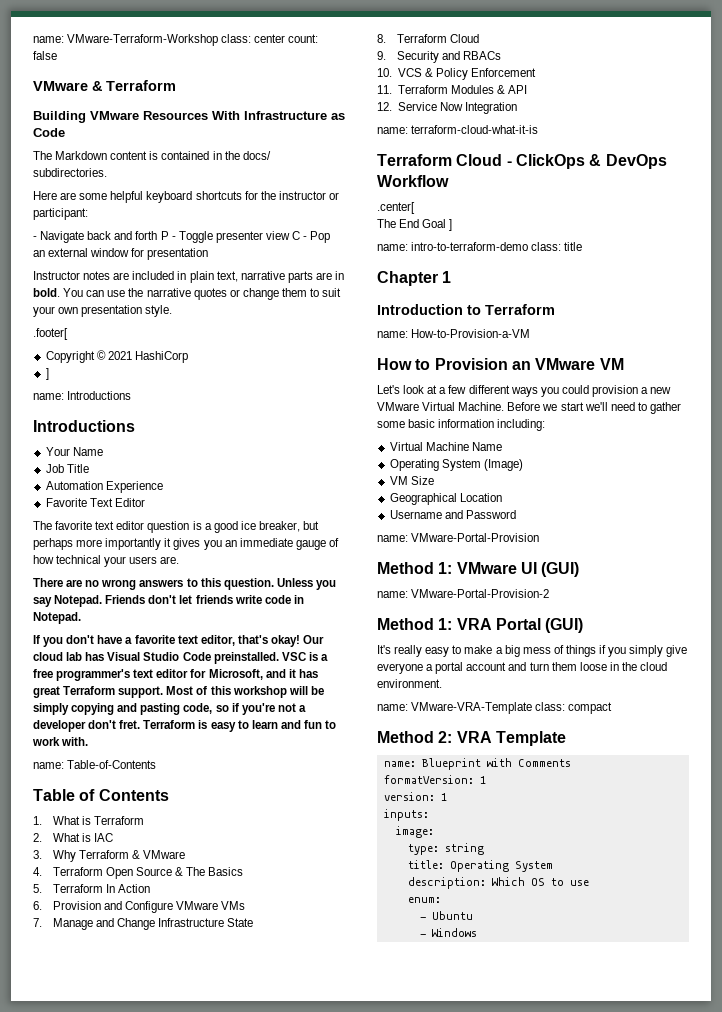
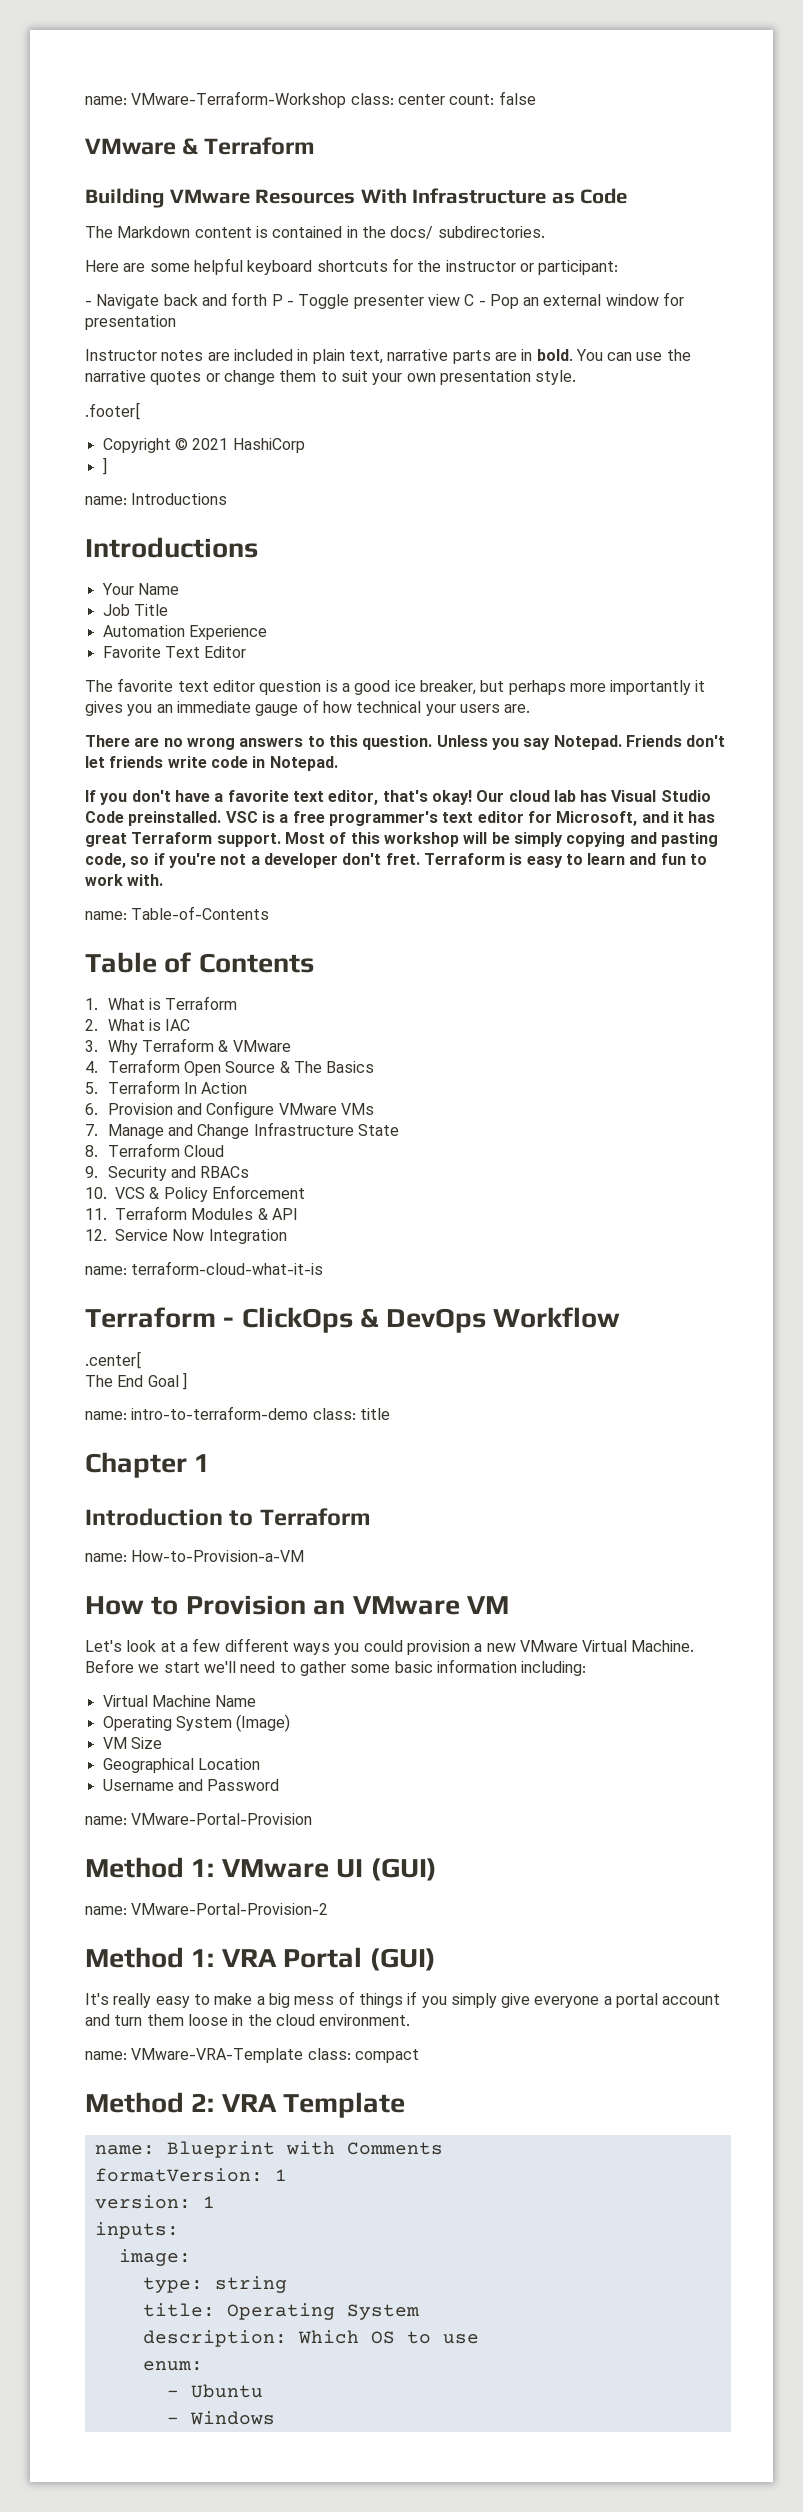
- Terraform Cloud - ClickOps & DevOps Workflow
+ Terraform - ClickOps & DevOps Workflow

